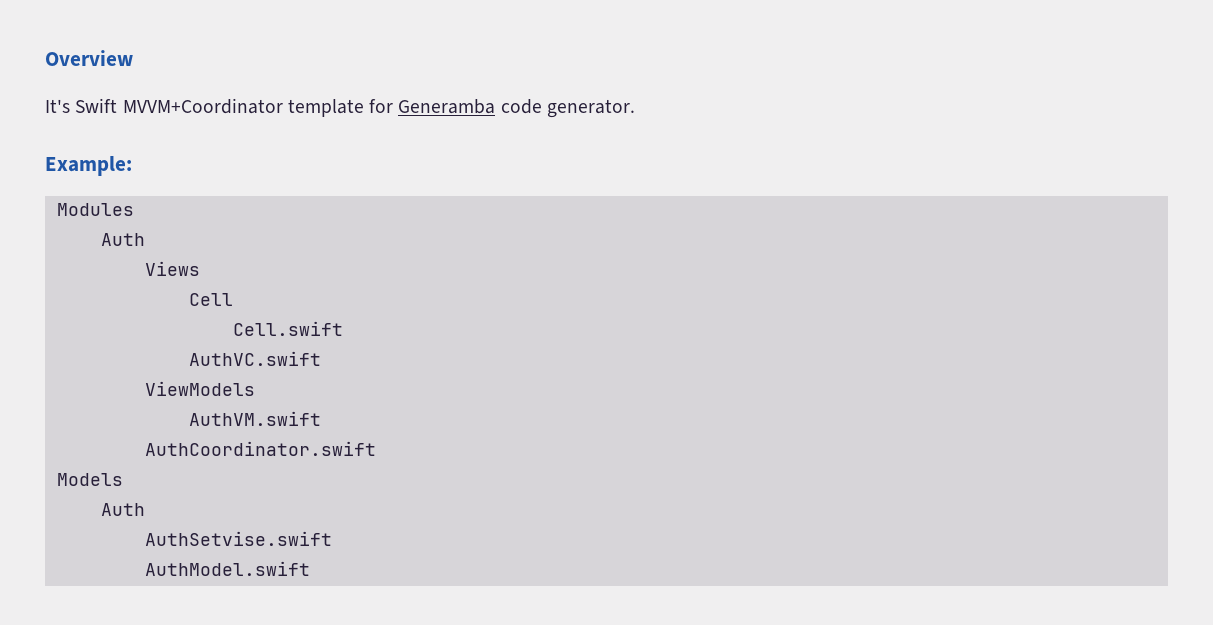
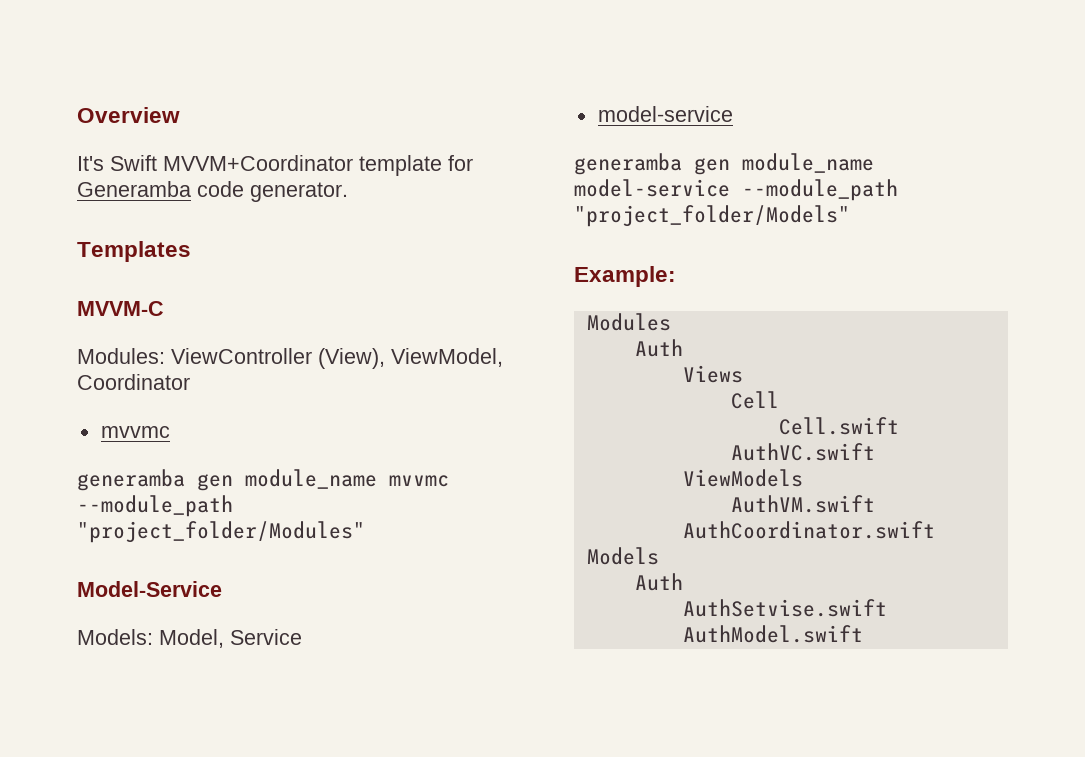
+ Templates
+ MVVM-C
+ Modules: ViewController (View), ViewModel, Coordinator
+ mvvmc
+ generamba gen module_name mvvmc --module_path "project_folder/Modules"
+ Model-Service
+ Models: Model, Service
+ model-service
+ generamba gen module_name model-service --module_path "project_folder/Models"

